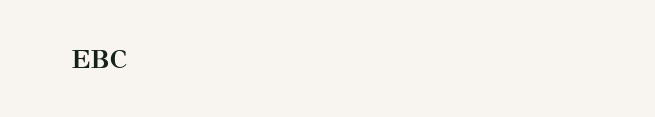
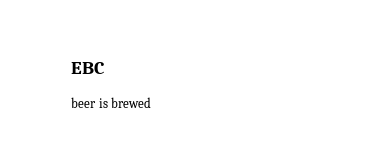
+ beer is brewed

